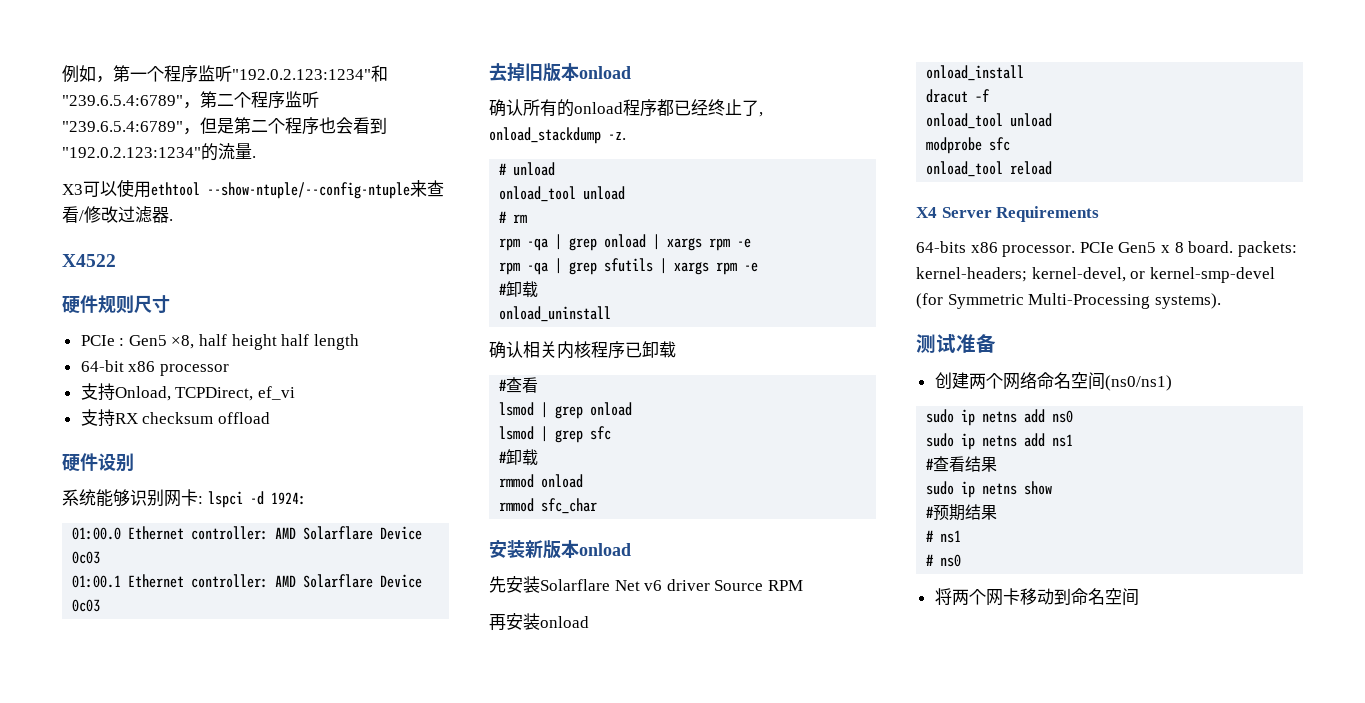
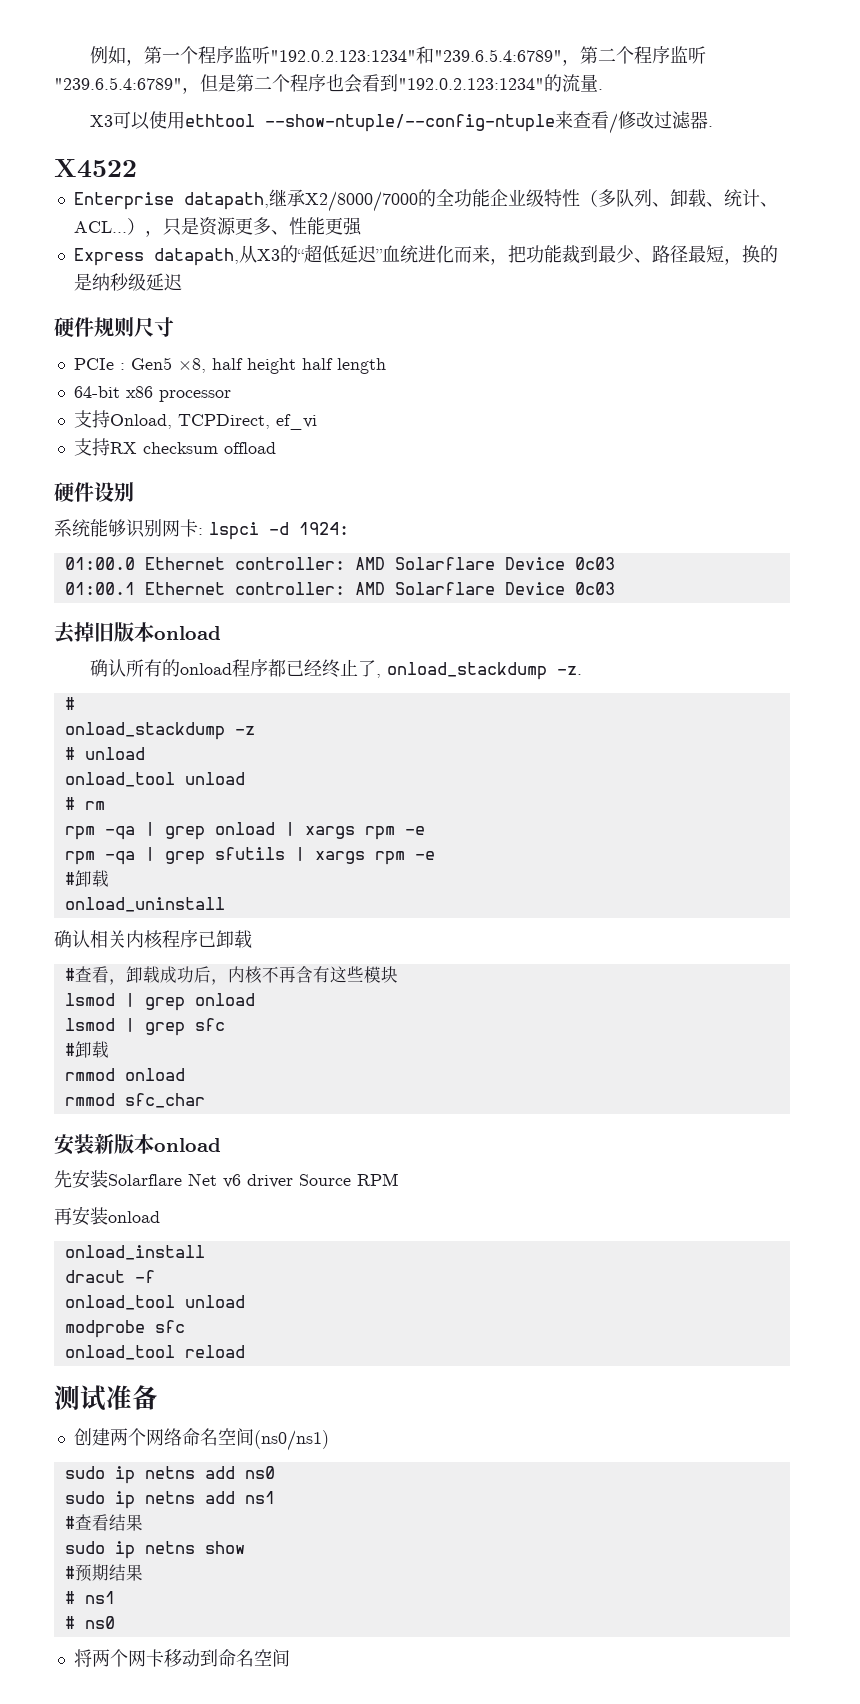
+ Enterprise datapath,继承X2/8000/7000的全功能企业级特性（多队列、卸载、统计、ACL…），只是资源更多、性能更强
+ Express datapath,从X3的“超低延迟”血统进化而来，把功能裁到最少、路径最短，换的是纳秒级延迟
  确认所有的onload程序都已经终止了, onload_stackdump -z.
+ #
+ onload_stackdump -z
  确认相关内核程序已卸载
- #查看
+ #查看，卸载成功后，内核不再含有这些模块
- X4 Server Requirements
- 64-bits x86 processor. PCIe Gen5 x 8 board. packets: kernel-headers; kernel-devel, or kernel-smp-devel (for Symmetric Multi-Processing systems).

